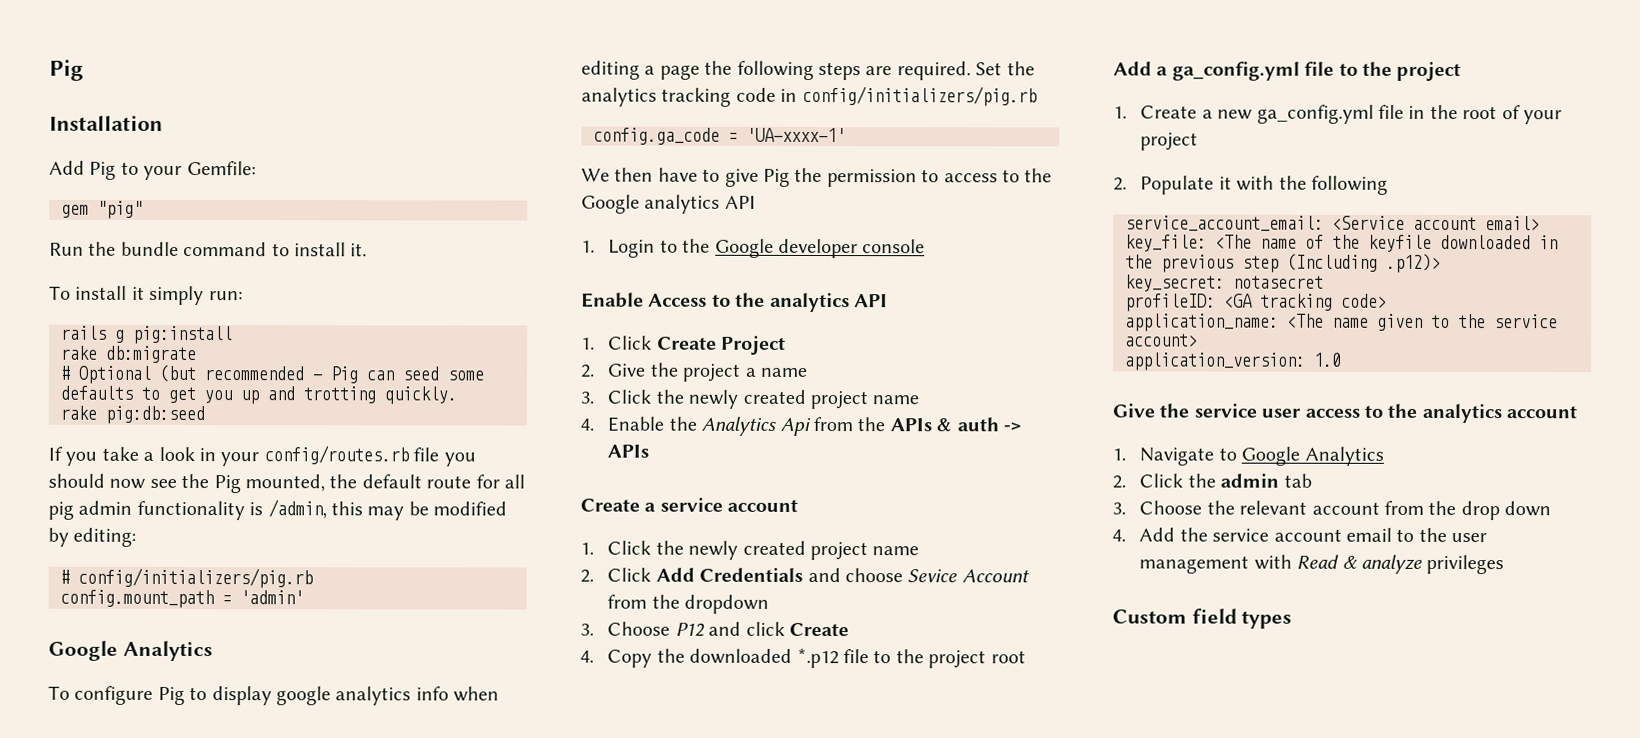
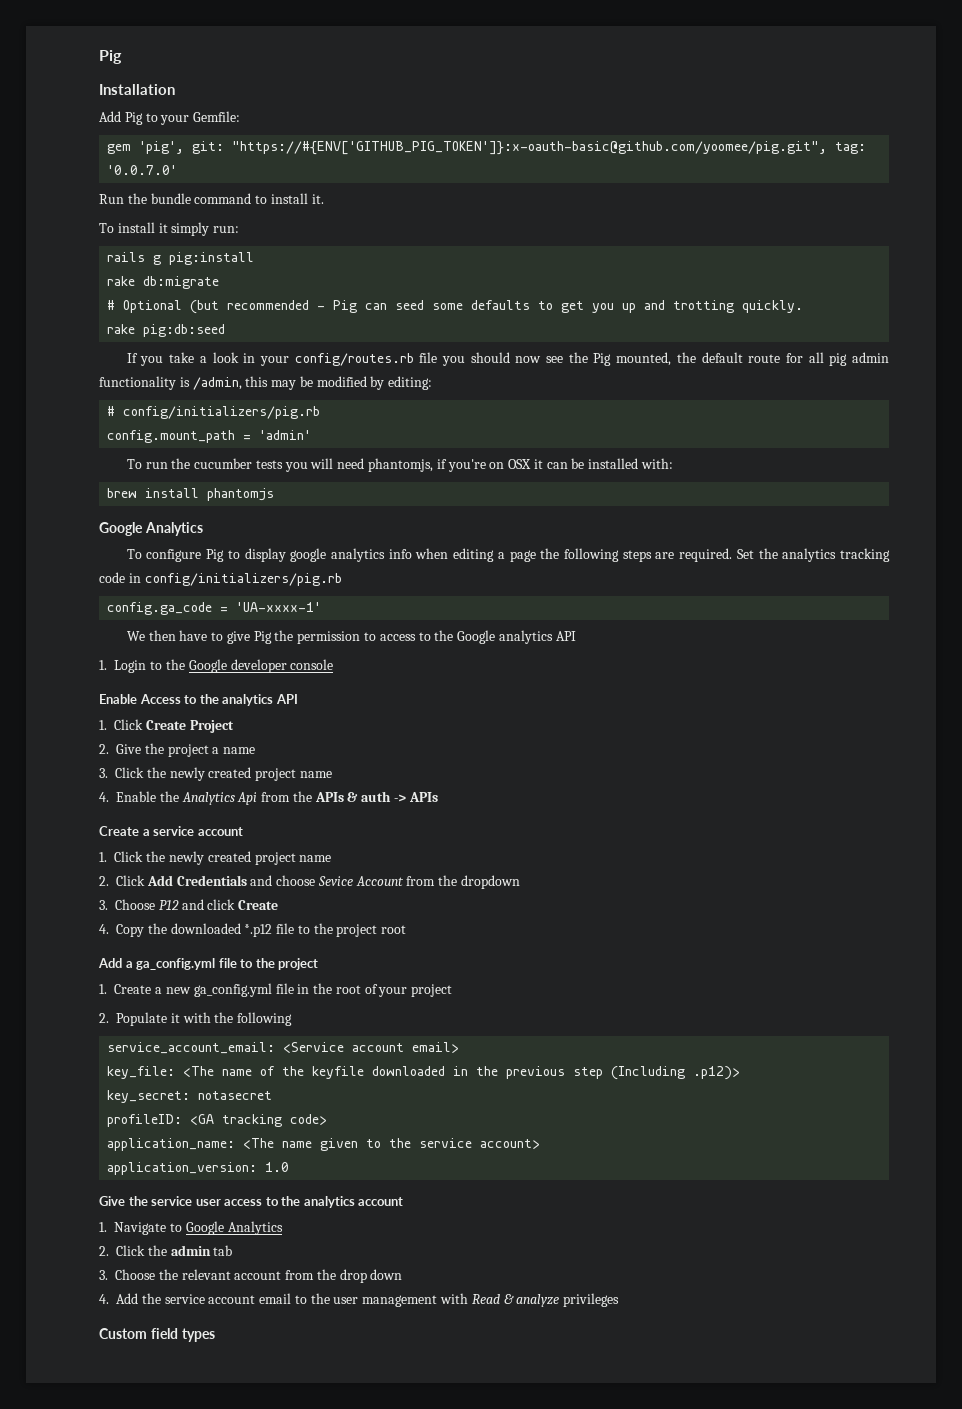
- gem "pig"
+ gem 'pig', git: "https://#{ENV['GITHUB_PIG_TOKEN']}:x-oauth-basic@github.com/yoomee/pig.git", tag: '0.0.7.0'
+ To run the cucumber tests you will need phantomjs, if you're on OSX it can be installed with:
+ brew install phantomjs

